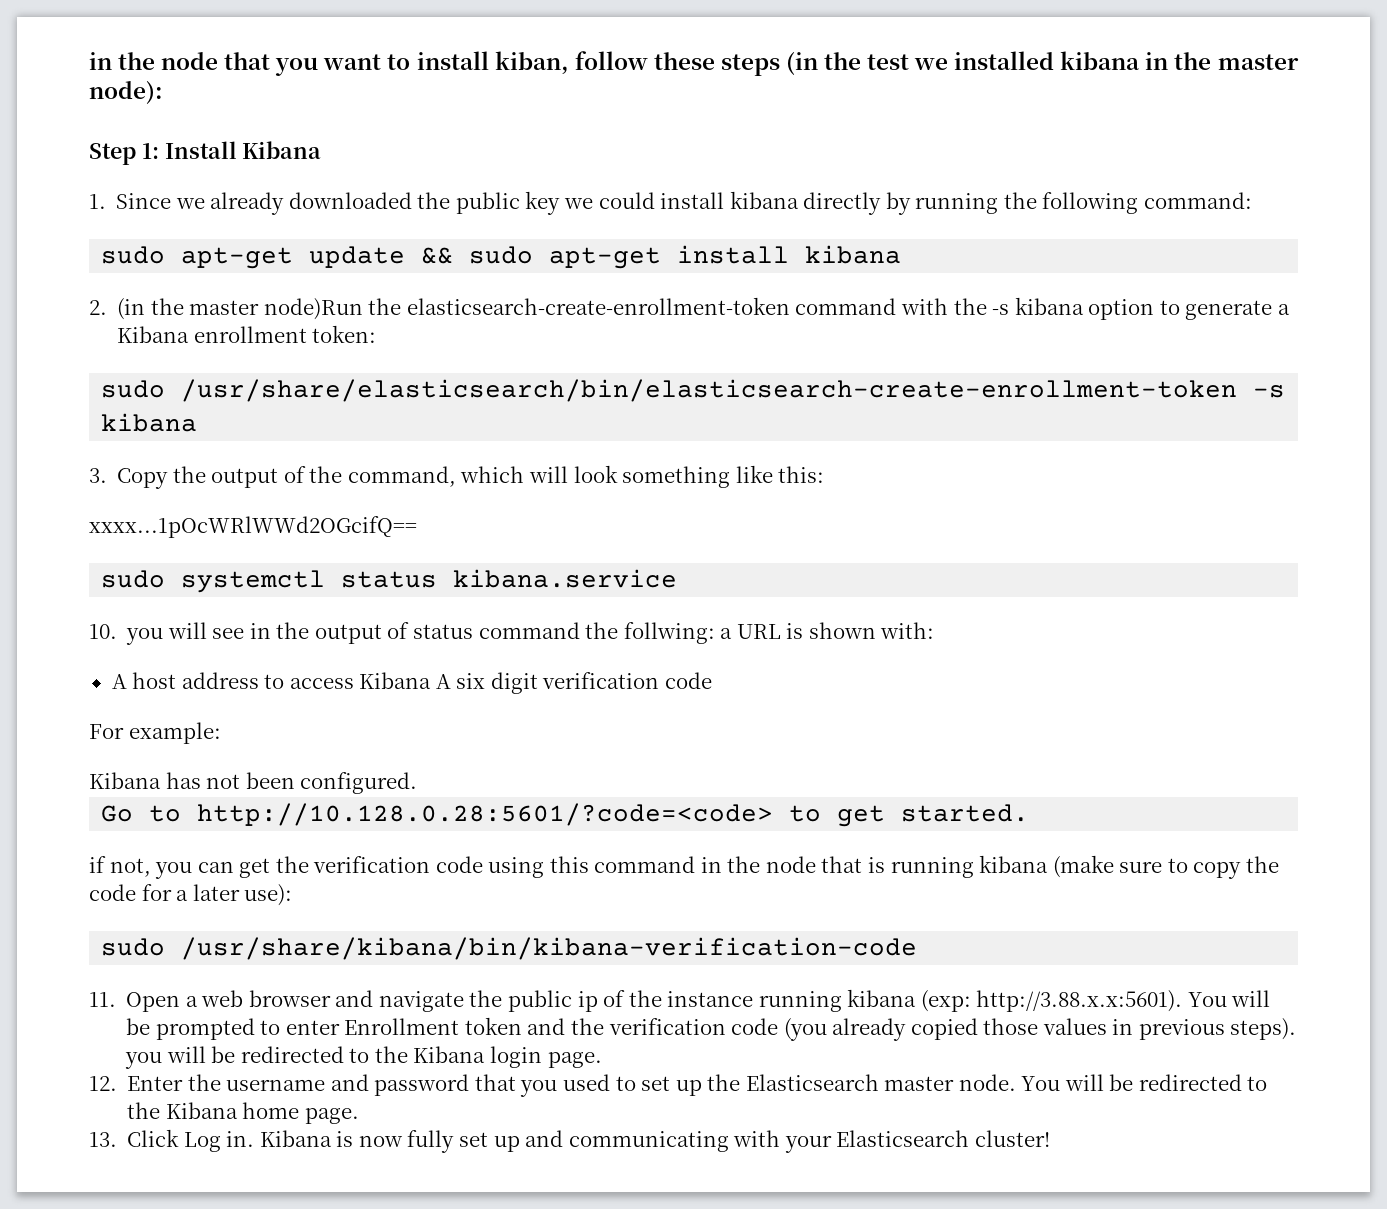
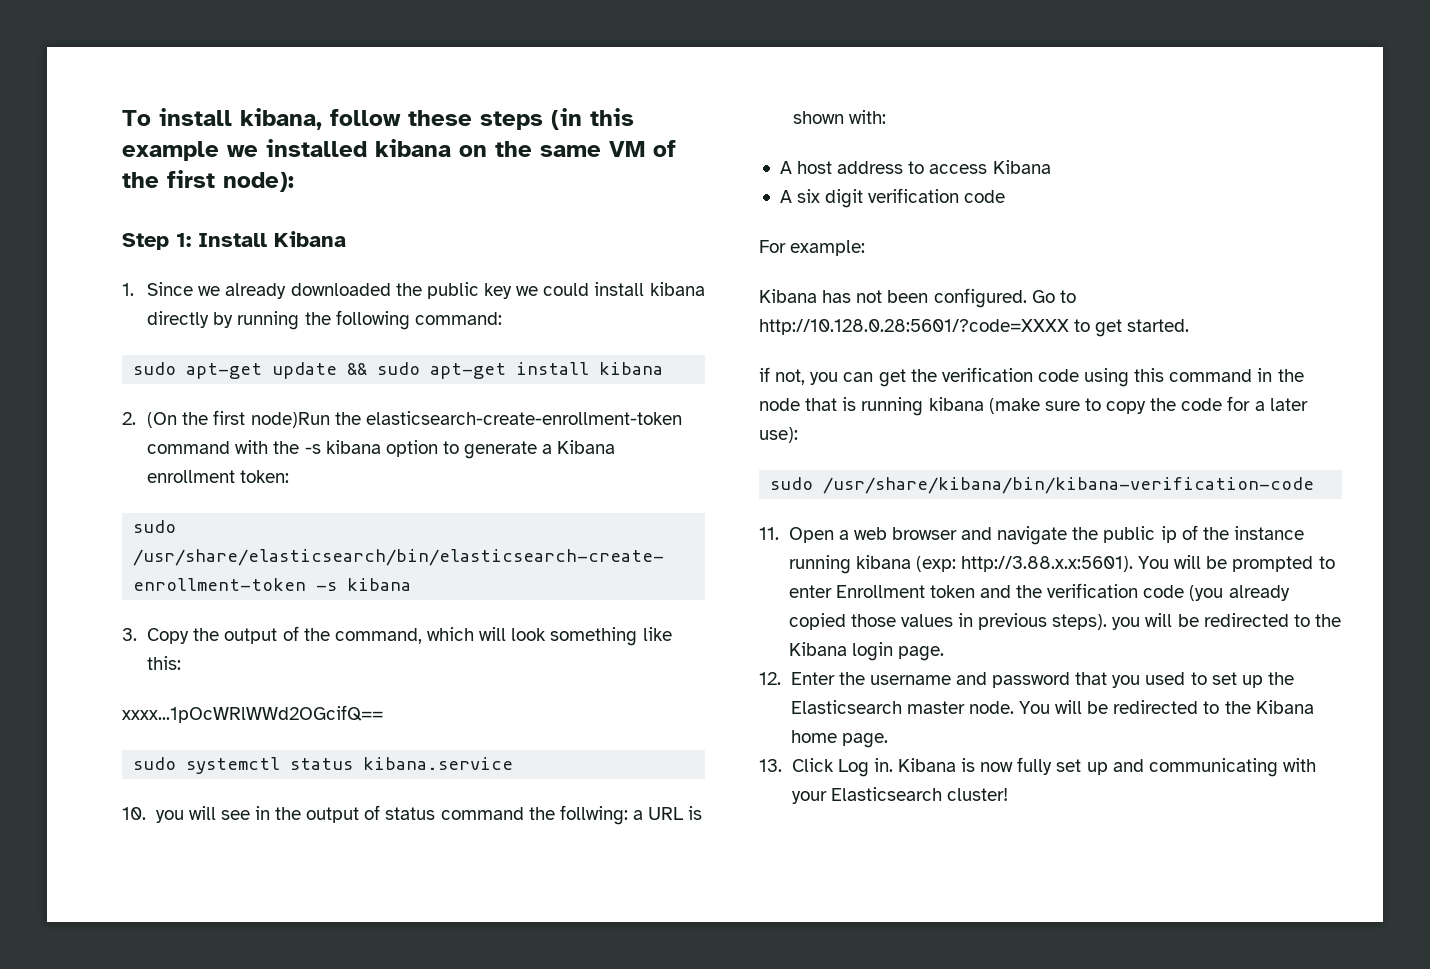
- in the node that you want to install kiban, follow these steps (in the test we installed kibana in the master node):
+ To install kibana, follow these steps (in this example we installed kibana on the same VM of the first node):
- 2. (in the master node)Run the elasticsearch-create-enrollment-token command with the -s kibana option to generate a Kibana enrollment token:
+ 2. (On the first node)Run the elasticsearch-create-enrollment-token command with the -s kibana option to generate a Kibana enrollment token:
- A host address to access Kibana A six digit verification code
+ A host address to access Kibana
+ A six digit verification code
- Kibana has not been configured.
- Go to http://10.128.0.28:5601/?code=<code> to get started.
+ Kibana has not been configured. Go to http://10.128.0.28:5601/?code=XXXX to get started.

